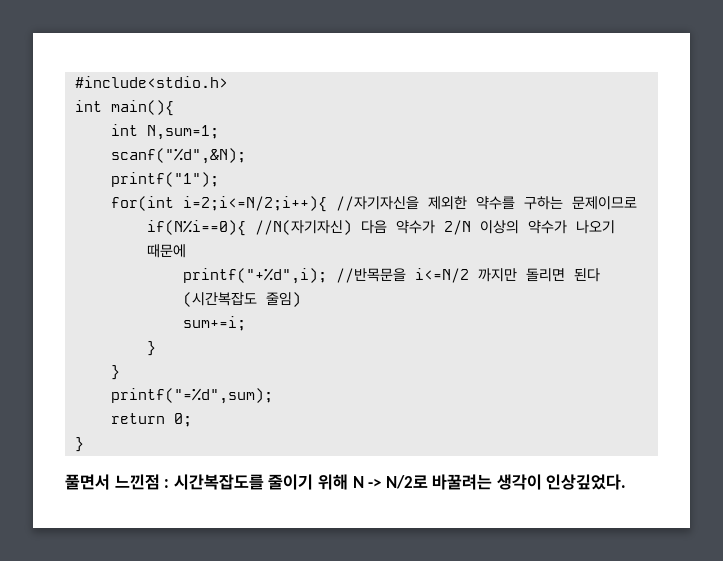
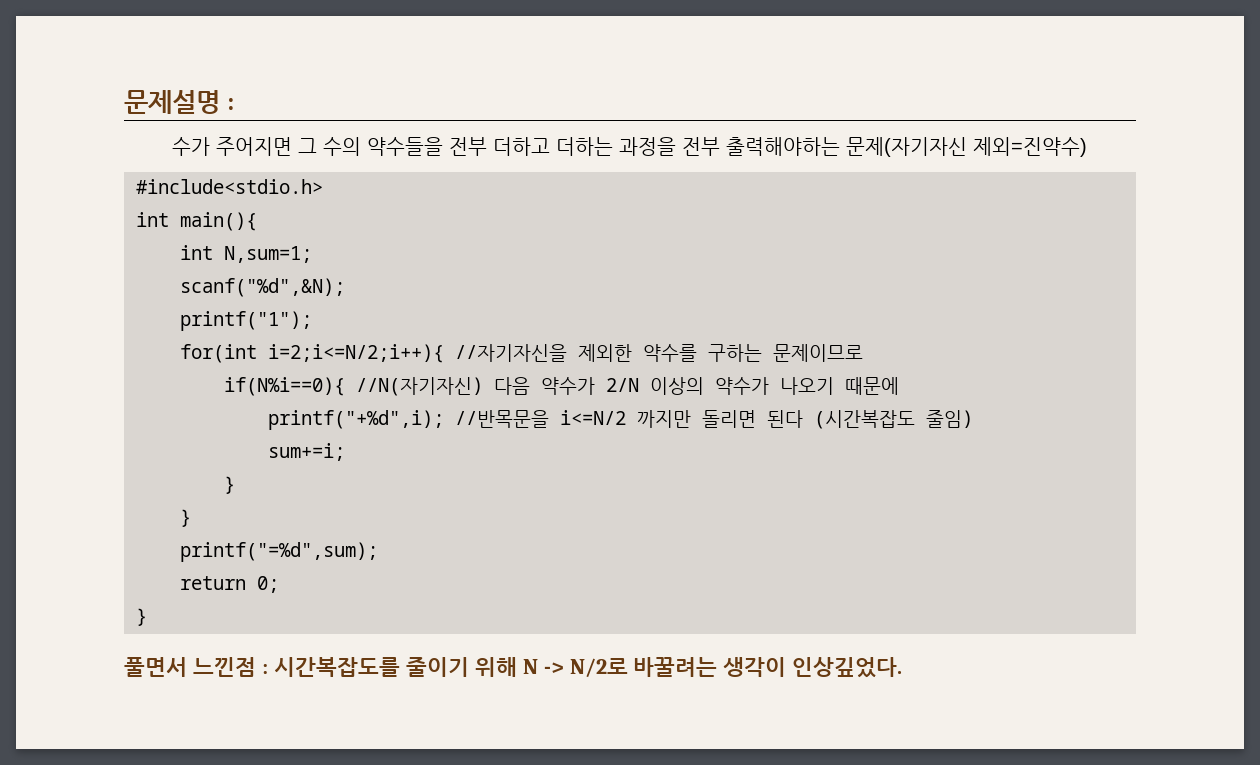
+ 문제설명 :
+ 수가 주어지면 그 수의 약수들을 전부 더하고 더하는 과정을 전부 출력해야하는 문제(자기자신 제외=진약수)

